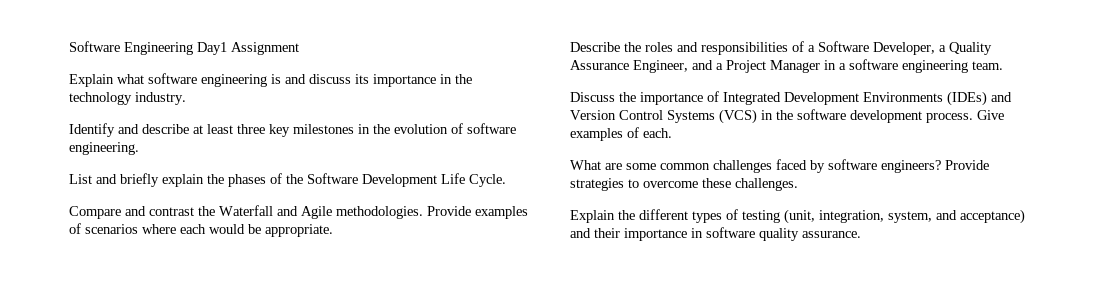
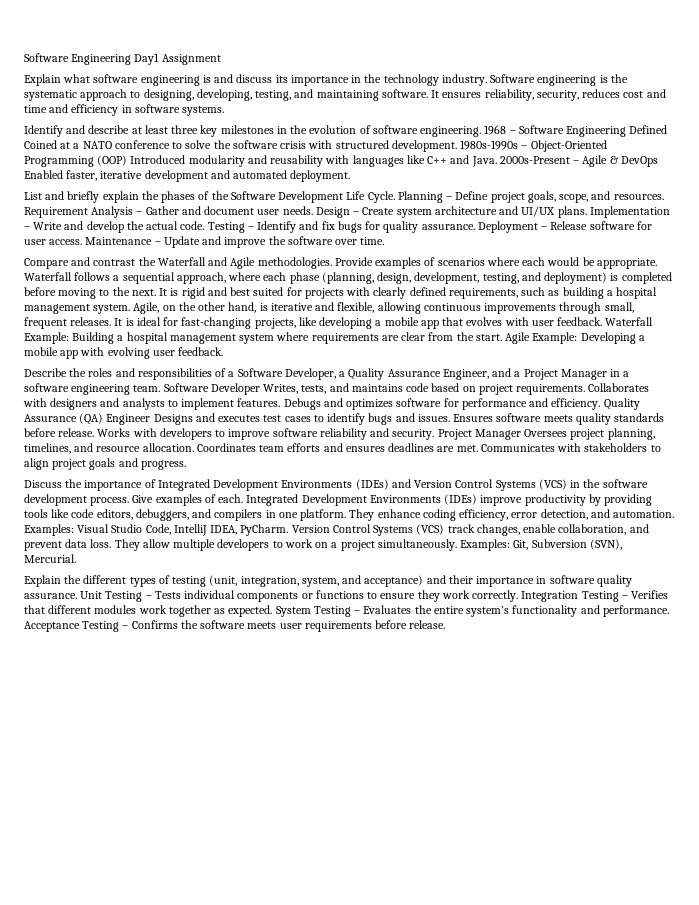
+ Software engineering is the systematic approach to designing, developing, testing, and maintaining software. It ensures reliability, security, reduces cost and time and efficiency in software systems.
+ 1968 – Software Engineering Defined Coined at a NATO conference to solve the software crisis with structured development. 1980s-1990s – Object-Oriented Programming (OOP) Introduced modularity and reusability with languages like C++ and Java. 2000s-Present – Agile & DevOps Enabled faster, iterative development and automated deployment.
+ Planning – Define project goals, scope, and resources. Requirement Analysis – Gather and document user needs. Design – Create system architecture and UI/UX plans. Implementation – Write and develop the actual code. Testing – Identify and fix bugs for quality assurance. Deployment – Release software for user access. Maintenance – Update and improve the software over time.
+ Waterfall follows a sequential approach, where each phase (planning, design, development, testing, and deployment) is completed before moving to the next. It is rigid and best suited for projects with clearly defined requirements, such as building a hospital management system. Agile, on the other hand, is iterative and flexible, allowing continuous improvements through small, frequent releases. It is ideal for fast-changing projects, like developing a mobile app that evolves with user feedback. Waterfall Example: Building a hospital management system where requirements are clear from the start. Agile Example: Developing a mobile app with evolving user feedback.
+ Software Developer Writes, tests, and maintains code based on project requirements. Collaborates with designers and analysts to implement features. Debugs and optimizes software for performance and efficiency. Quality Assurance (QA) Engineer Designs and executes test cases to identify bugs and issues. Ensures software meets quality standards before release. Works with developers to improve software reliability and security. Project Manager Oversees project planning, timelines, and resource allocation. Coordinates team efforts and ensures deadlines are met. Communicates with stakeholders to align project goals and progress.
- Give examples of each.
- What are some common challenges faced by software engineers? Provide strategies to overcome these challenges.
+ Give examples of each. Integrated Development Environments (IDEs) improve productivity by providing tools like code editors, debuggers, and compilers in one platform. They enhance coding efficiency, error detection, and automation. Examples: Visual Studio Code, IntelliJ IDEA, PyCharm. Version Control Systems (VCS) track changes, enable collaboration, and prevent data loss. They allow multiple developers to work on a project simultaneously. Examples: Git, Subversion (SVN), Mercurial.
+ Unit Testing – Tests individual components or functions to ensure they work correctly. Integration Testing – Verifies that different modules work together as expected. System Testing – Evaluates the entire system’s functionality and performance. Acceptance Testing – Confirms the software meets user requirements before release.

